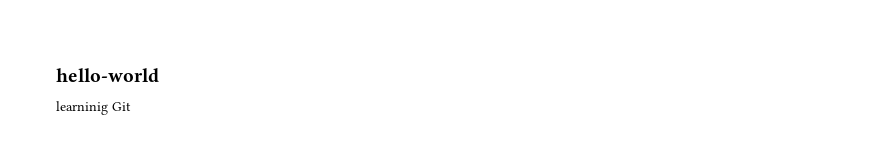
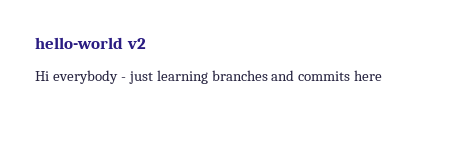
- hello-world
- learninig Git
+ hello-world v2
+ Hi everybody - just learning branches and commits here

